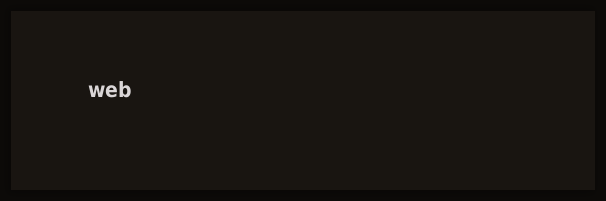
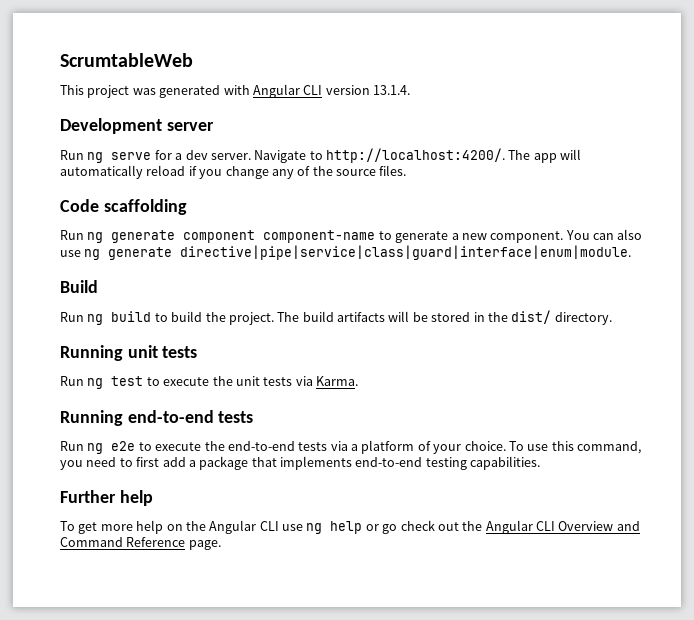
- web
+ ScrumtableWeb
+ This project was generated with Angular CLI version 13.1.4.
+ Development server
+ Run ng serve for a dev server. Navigate to http://localhost:4200/. The app will automatically reload if you change any of the source files.
+ Code scaffolding
+ Run ng generate component component-name to generate a new component. You can also use ng generate directive|pipe|service|class|guard|interface|enum|module.
+ Build
+ Run ng build to build the project. The build artifacts will be stored in the dist/ directory.
+ Running unit tests
+ Run ng test to execute the unit tests via Karma.
+ Running end-to-end tests
+ Run ng e2e to execute the end-to-end tests via a platform of your choice. To use this command, you need to first add a package that implements end-to-end testing capabilities.
+ Further help
+ To get more help on the Angular CLI use ng help or go check out the Angular CLI Overview and Command Reference page.

